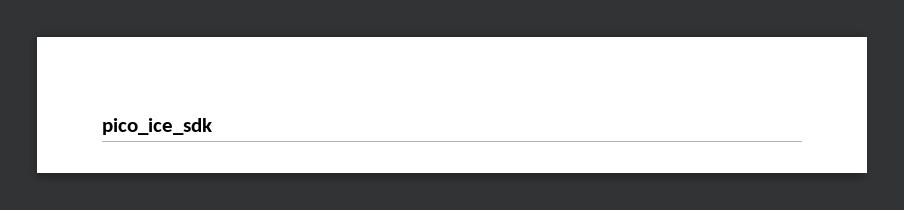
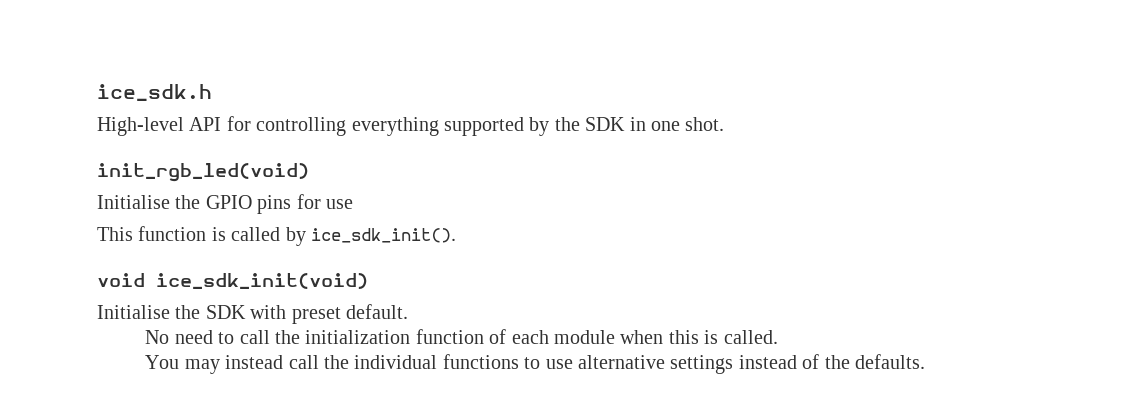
- pico_ice_sdk
+ ice_sdk.h
+ High-level API for controlling everything supported by the SDK in one shot.
+ init_rgb_led(void)
+ Initialise the GPIO pins for use
+ This function is called by ice_sdk_init().
+ void ice_sdk_init(void)
+ Initialise the SDK with preset default.
+ No need to call the initialization function of each module when this is called.
+ You may instead call the individual functions to use alternative settings instead of the defaults.

